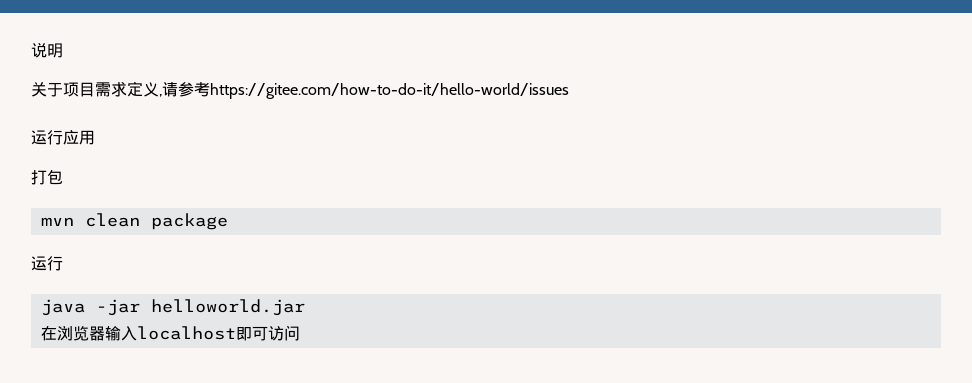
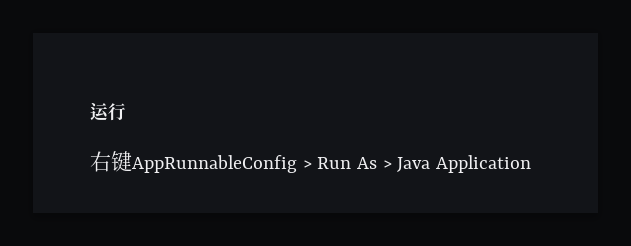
- 说明
- 关于项目需求定义,请参考https://gitee.com/how-to-do-it/hello-world/issues
- 运行应用
- 打包
- mvn clean package
  运行
- java -jar helloworld.jar
- 在浏览器输入localhost即可访问
+ 右键AppRunnableConfig > Run As > Java Application

